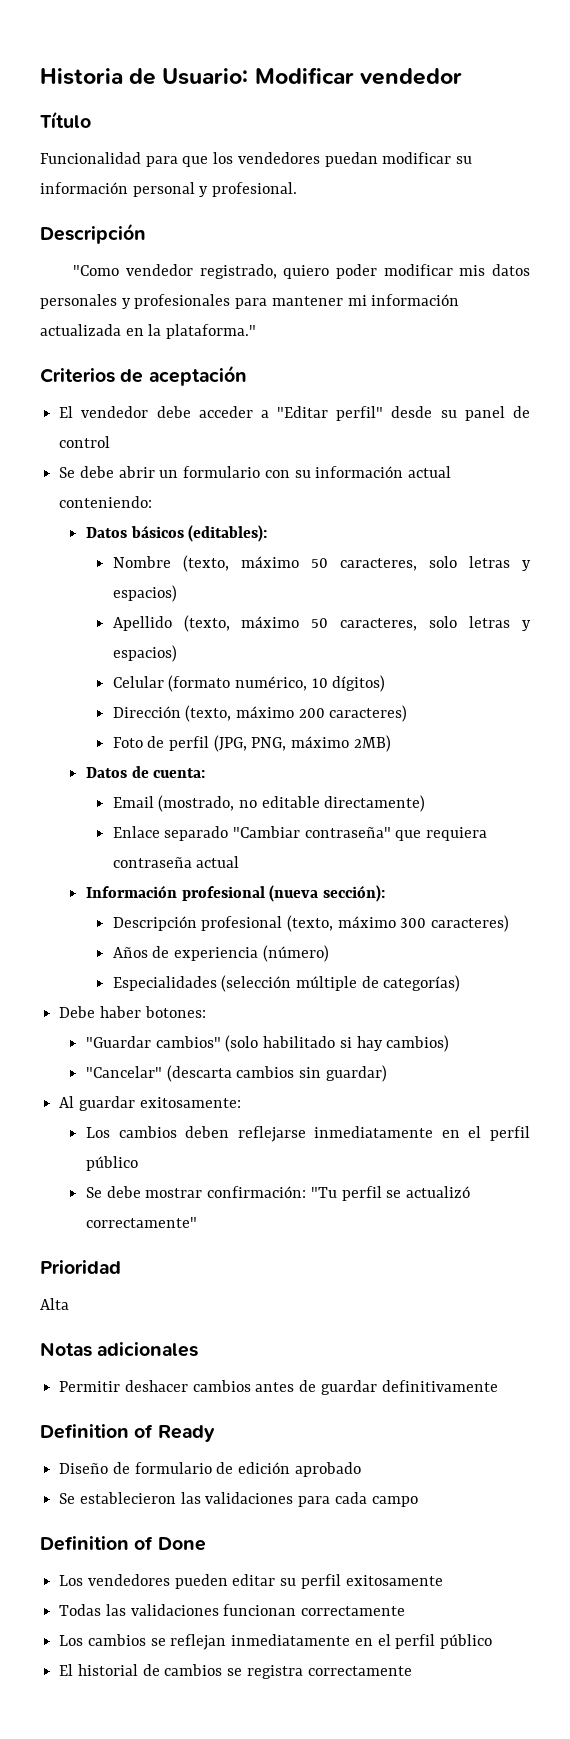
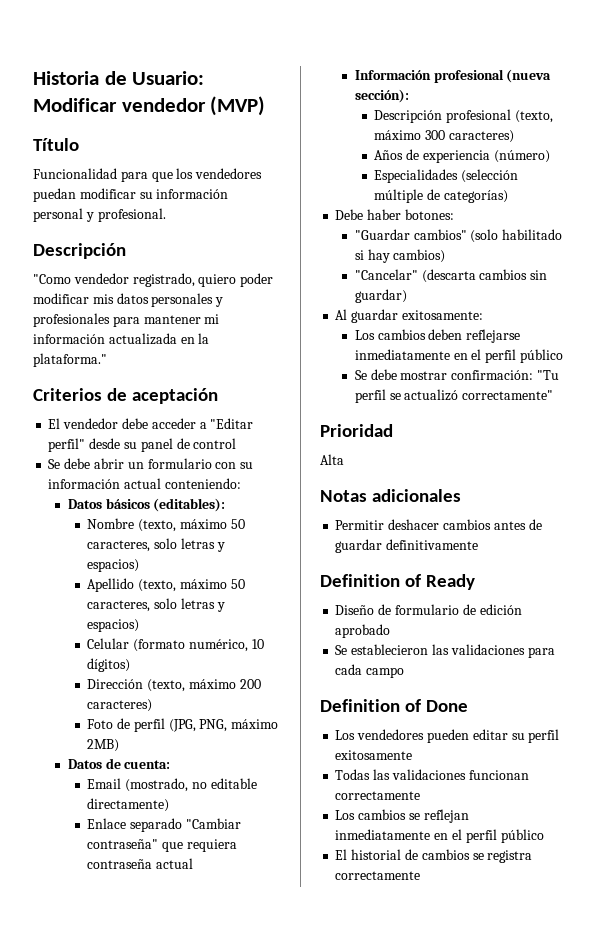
- Historia de Usuario: Modificar vendedor
+ Historia de Usuario: Modificar vendedor (MVP)

